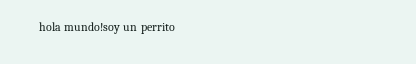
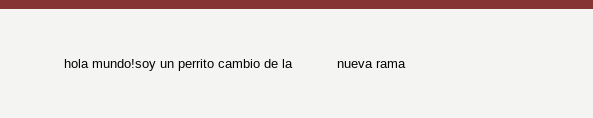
- hola mundo!soy un perrito
+ hola mundo!soy un perrito cambio de la nueva rama

